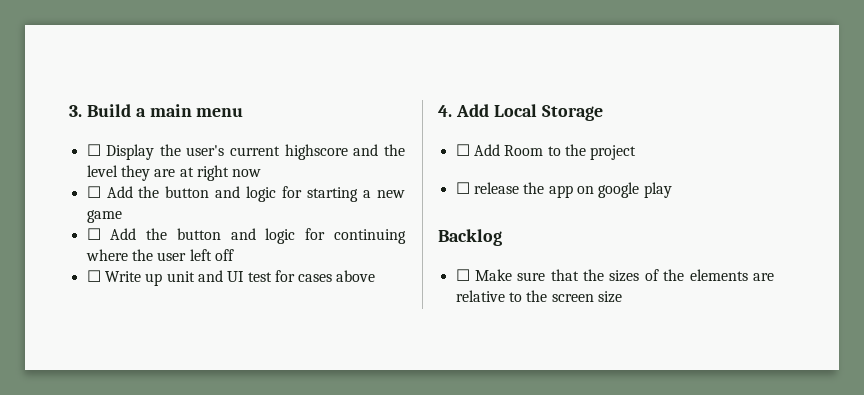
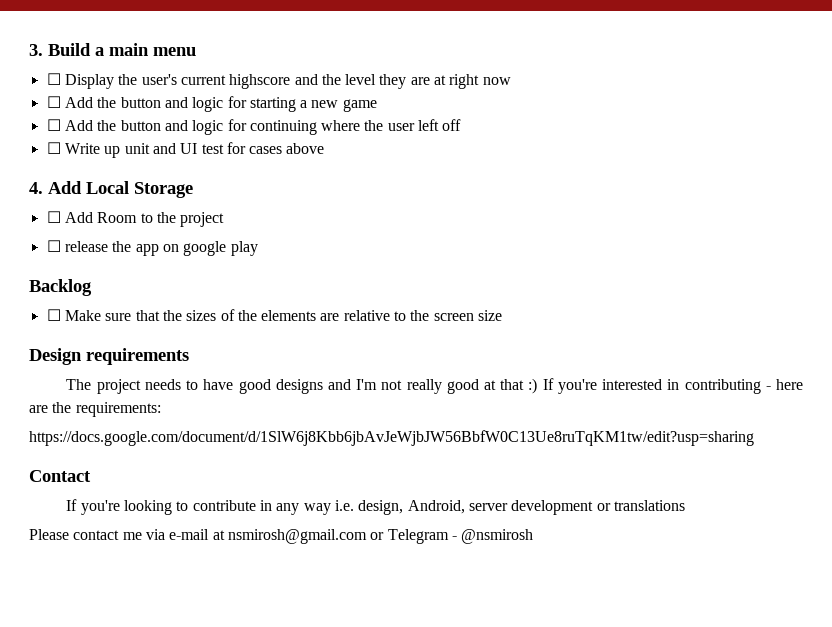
+ Design requirements
+ The project needs to have good designs and I'm not really good at that :) If you're interested in contributing - here are the requirements:
+ https://docs.google.com/document/d/1SlW6j8Kbb6jbAvJeWjbJW56BbfW0C13Ue8ruTqKM1tw/edit?usp=sharing
+ Contact
+ If you're looking to contribute in any way i.e. design, Android, server development or translations
+ Please contact me via e-mail at nsmirosh@gmail.com or Telegram - @nsmirosh

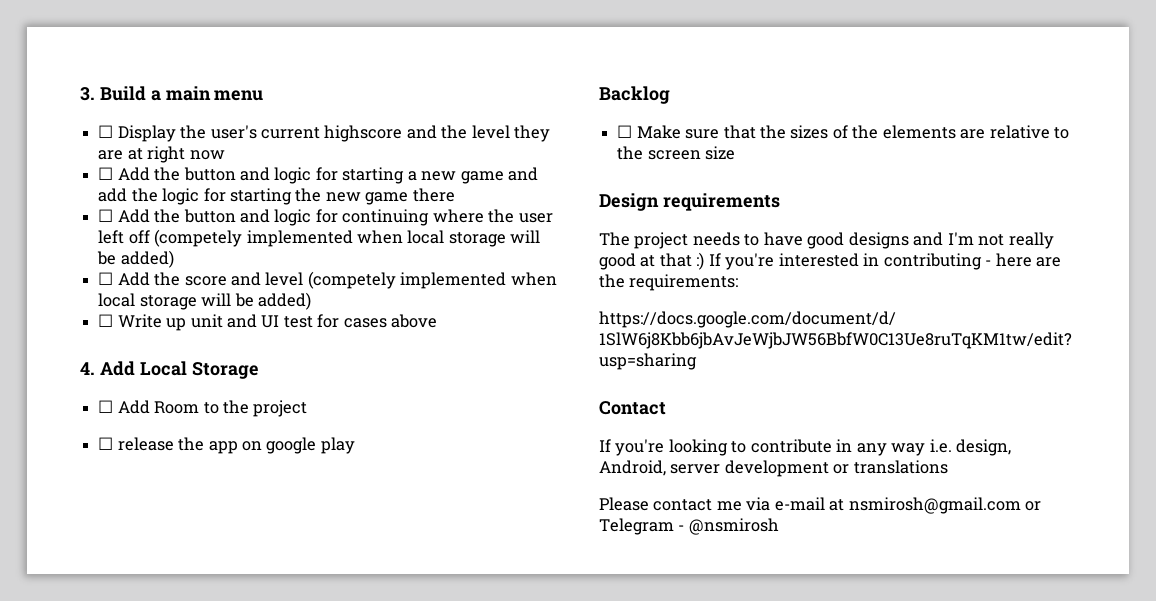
- ☐ Add the button and logic for starting a new game
+ ☐ Add the button and logic for starting a new game and add the logic for starting the new game there
- ☐ Add the button and logic for continuing where the user left off
+ ☐ Add the button and logic for continuing where the user left off (competely implemented when local storage will be added)
+ ☐ Add the score and level (competely implemented when local storage will be added)

